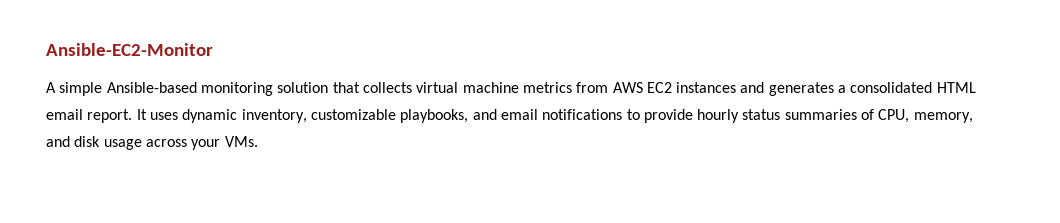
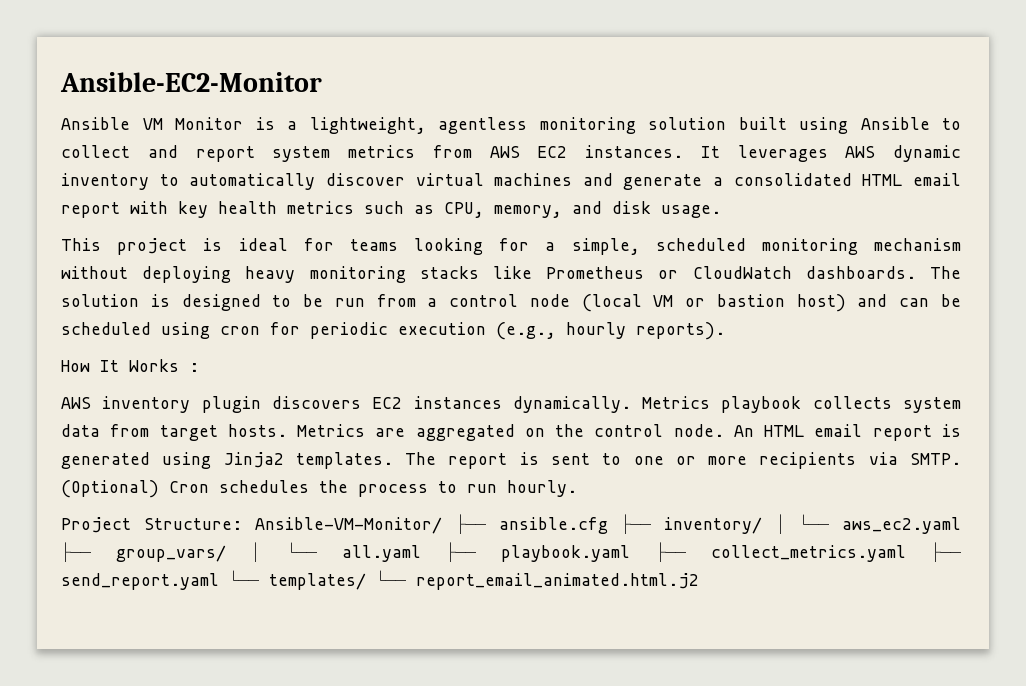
- A simple Ansible-based monitoring solution that collects virtual machine metrics from AWS EC2 instances and generates a consolidated HTML email report. It uses dynamic inventory, customizable playbooks, and email notifications to provide hourly status summaries of CPU, memory, and disk usage across your VMs.
+ Ansible VM Monitor is a lightweight, agentless monitoring solution built using Ansible to collect and report system metrics from AWS EC2 instances. It leverages AWS dynamic inventory to automatically discover virtual machines and generate a consolidated HTML email report with key health metrics such as CPU, memory, and disk usage.
+ This project is ideal for teams looking for a simple, scheduled monitoring mechanism without deploying heavy monitoring stacks like Prometheus or CloudWatch dashboards. The solution is designed to be run from a control node (local VM or bastion host) and can be scheduled using cron for periodic execution (e.g., hourly reports).
+ How It Works :
+ AWS inventory plugin discovers EC2 instances dynamically. Metrics playbook collects system data from target hosts. Metrics are aggregated on the control node. An HTML email report is generated using Jinja2 templates. The report is sent to one or more recipients via SMTP. (Optional) Cron schedules the process to run hourly.
+ Project Structure: Ansible-VM-Monitor/ ├── ansible.cfg ├── inventory/ │ └── aws_ec2.yaml ├── group_vars/ │ └── all.yaml ├── playbook.yaml ├── collect_metrics.yaml ├── send_report.yaml └── templates/ └── report_email_animated.html.j2

